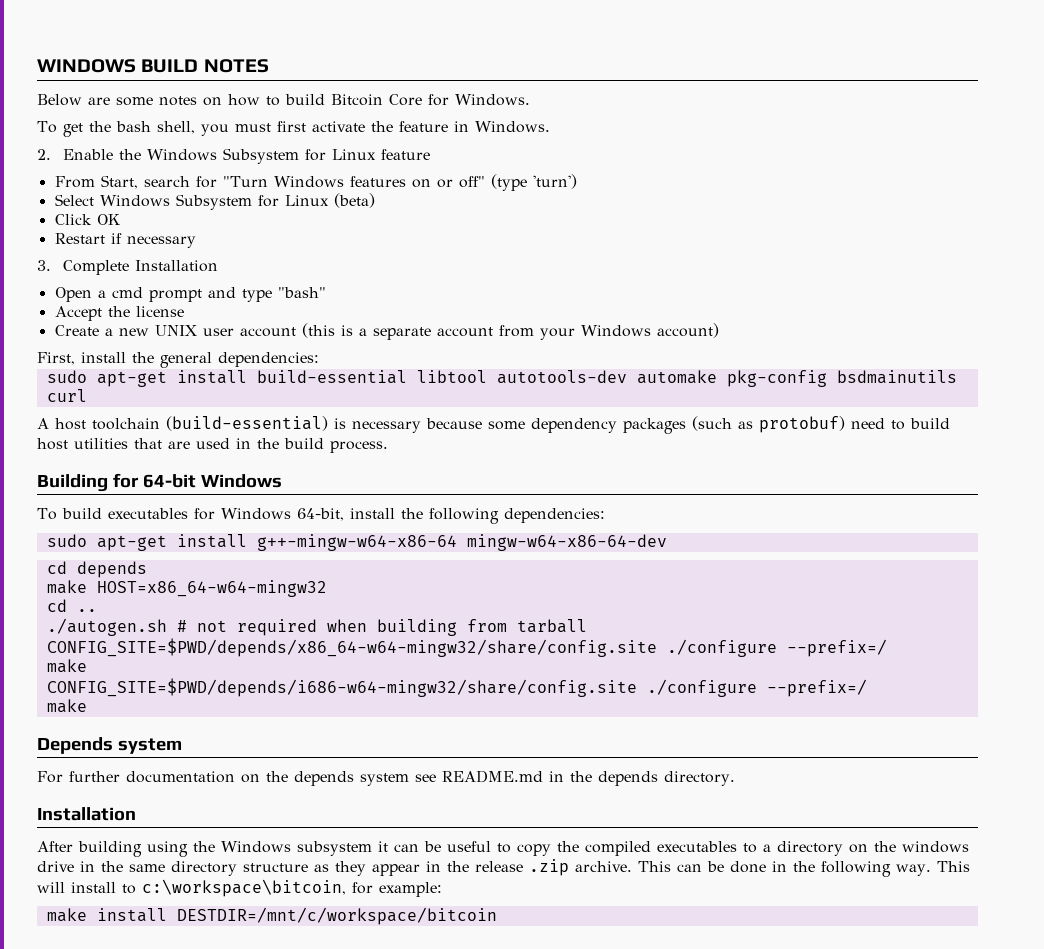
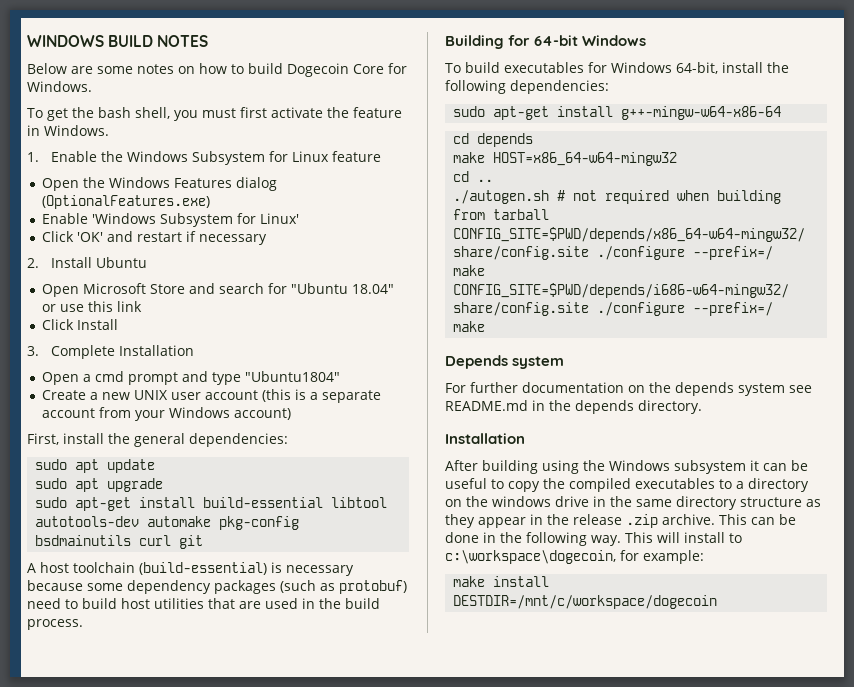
- Below are some notes on how to build Bitcoin Core for Windows.
+ Below are some notes on how to build Dogecoin Core for Windows.
- 2. Enable the Windows Subsystem for Linux feature
+ 1. Enable the Windows Subsystem for Linux feature
- From Start, search for "Turn Windows features on or off" (type 'turn')
- Select Windows Subsystem for Linux (beta)
- Click OK
- Restart if necessary
+ Open the Windows Features dialog (OptionalFeatures.exe)
+ Enable 'Windows Subsystem for Linux'
+ Click 'OK' and restart if necessary
+ 2. Install Ubuntu
+ Open Microsoft Store and search for "Ubuntu 18.04" or use this link
+ Click Install
- Open a cmd prompt and type "bash"
- Accept the license
+ Open a cmd prompt and type "Ubuntu1804"
+ sudo apt update
+ sudo apt upgrade
- sudo apt-get install build-essential libtool autotools-dev automake pkg-config bsdmainutils curl
+ sudo apt-get install build-essential libtool autotools-dev automake pkg-config bsdmainutils curl git
- sudo apt-get install g++-mingw-w64-x86-64 mingw-w64-x86-64-dev
+ sudo apt-get install g++-mingw-w64-x86-64
- This will install to c:\workspace\bitcoin, for example:
+ This will install to c:\workspace\dogecoin, for example:
- make install DESTDIR=/mnt/c/workspace/bitcoin
+ make install DESTDIR=/mnt/c/workspace/dogecoin

